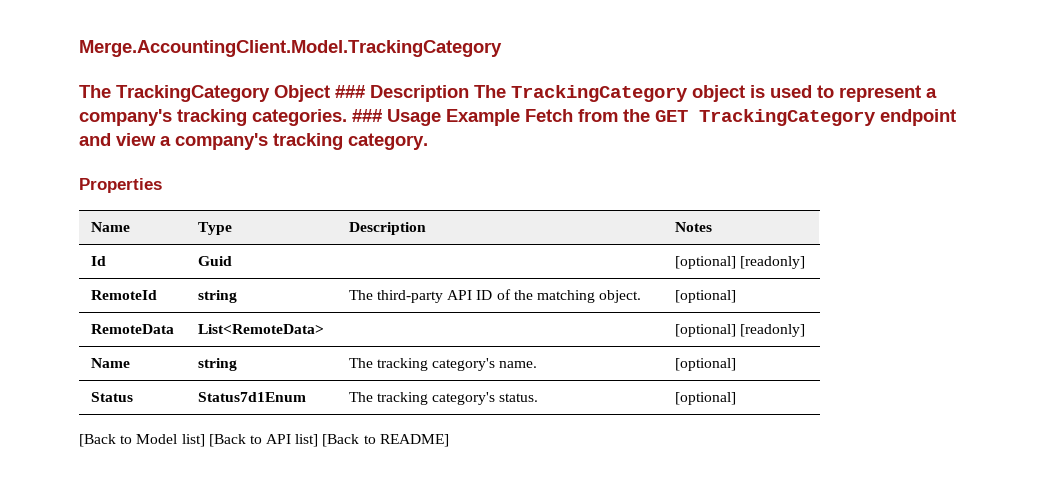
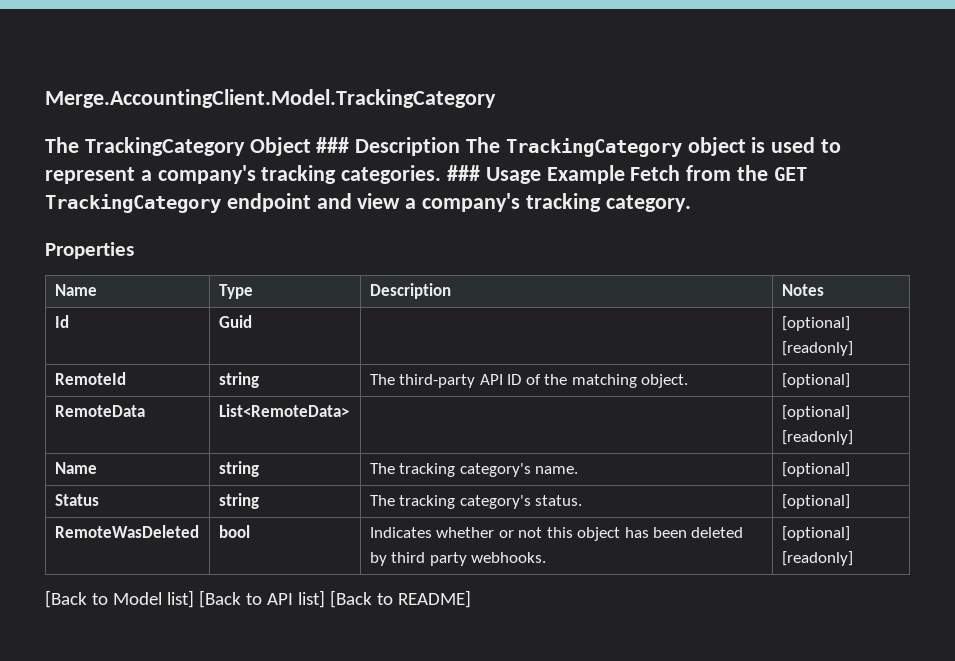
- Status | Status7d1Enum | The tracking category's status. | [optional]
+ Status | string | The tracking category's status. | [optional]
+ RemoteWasDeleted | bool | Indicates whether or not this object has been deleted by third party webhooks. | [optional] [readonly]

